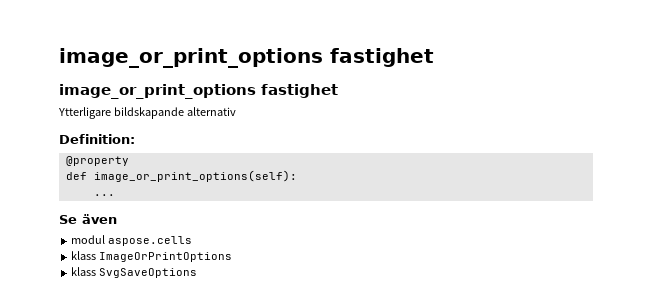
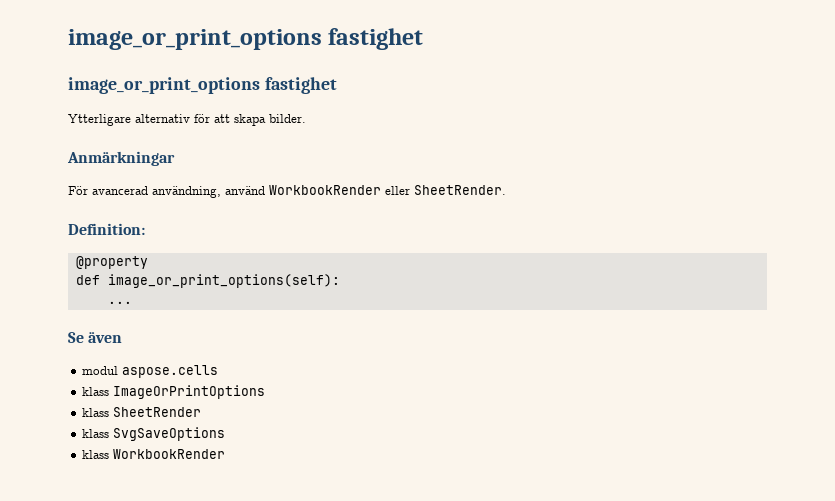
- Ytterligare bildskapande alternativ
+ Ytterligare alternativ för att skapa bilder.
+ Anmärkningar
+ För avancerad användning, använd WorkbookRender eller SheetRender.
+ klass SheetRender
+ klass WorkbookRender

